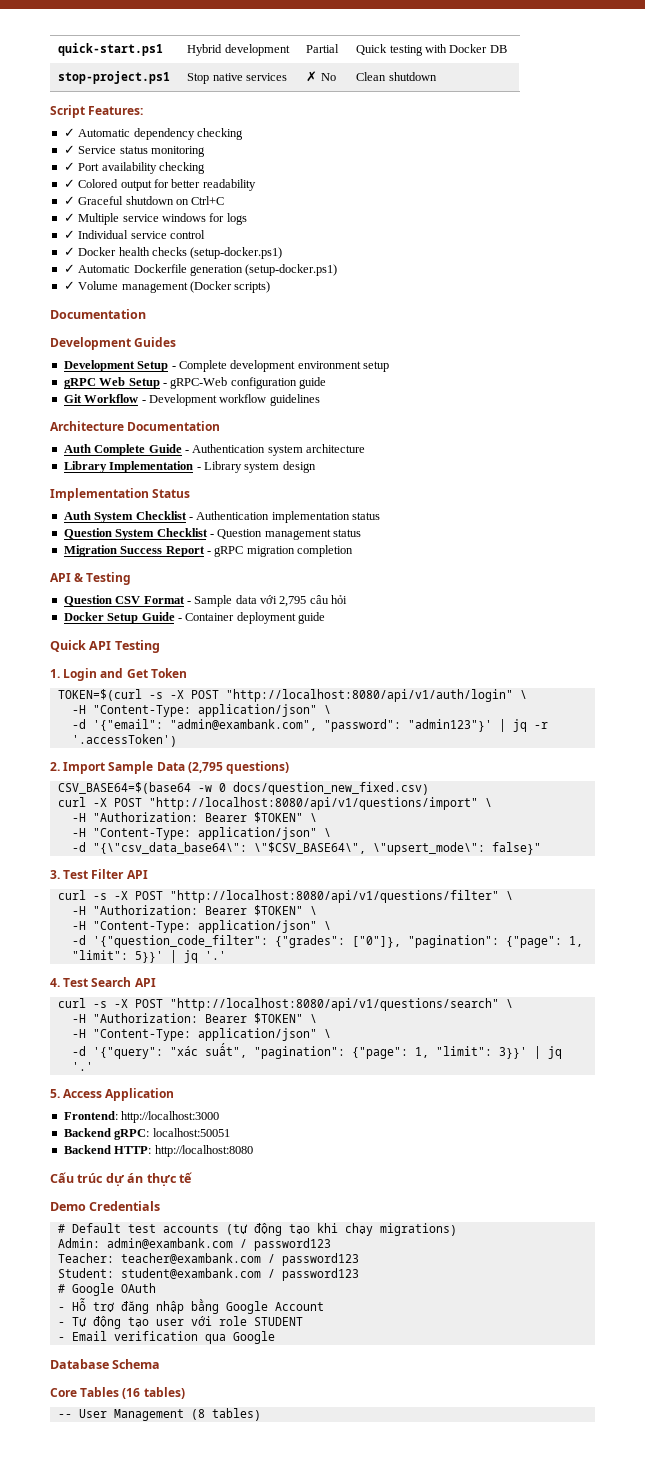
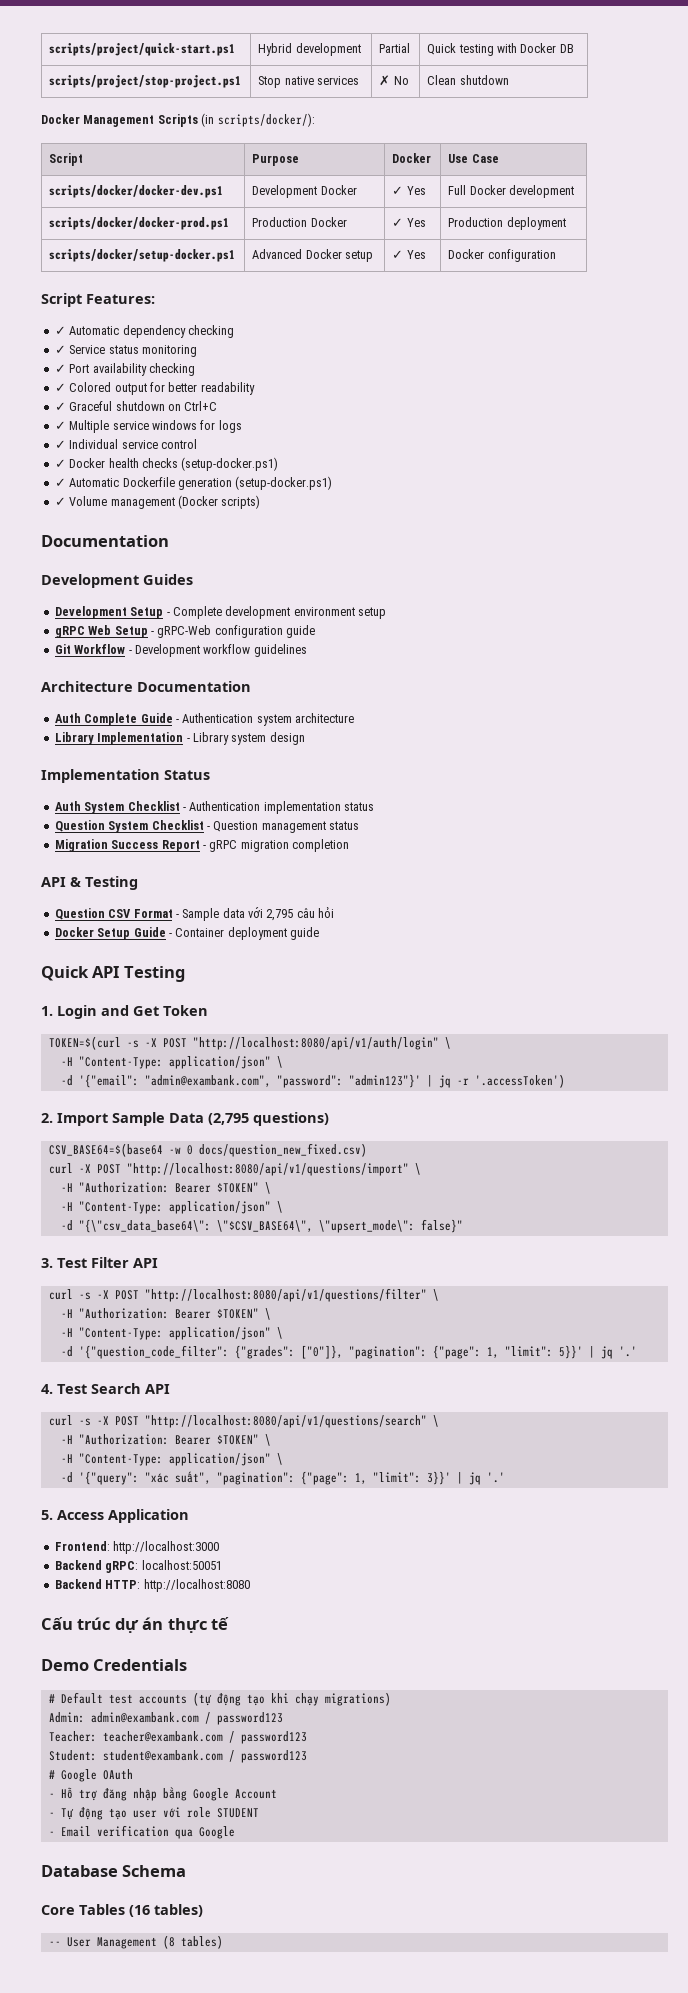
- quick-start.ps1 | Hybrid development | Partial | Quick testing with Docker DB
+ scripts/project/quick-start.ps1 | Hybrid development | Partial | Quick testing with Docker DB
- stop-project.ps1 | Stop native services | ✗ No | Clean shutdown
+ scripts/project/stop-project.ps1 | Stop native services | ✗ No | Clean shutdown
+ Docker Management Scripts (in scripts/docker/):
+ Script | Purpose | Docker | Use Case
+ scripts/docker/docker-dev.ps1 | Development Docker | ✓ Yes | Full Docker development
+ scripts/docker/docker-prod.ps1 | Production Docker | ✓ Yes | Production deployment
+ scripts/docker/setup-docker.ps1 | Advanced Docker setup | ✓ Yes | Docker configuration

